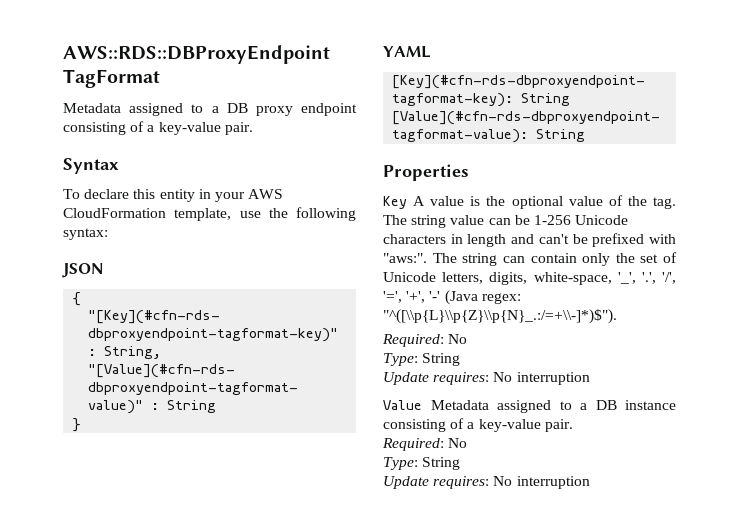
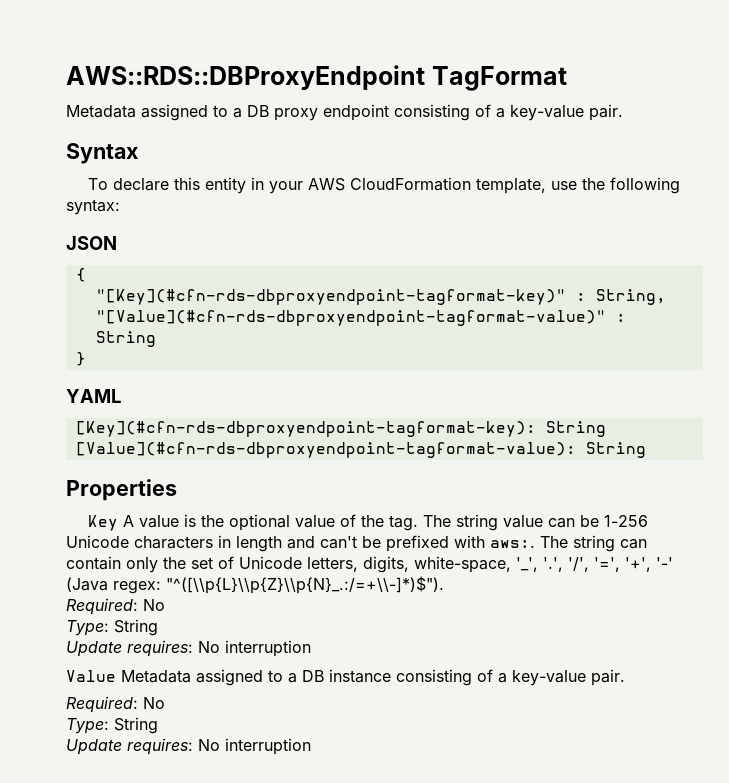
- The string value can be 1-256 Unicode characters in length and can't be prefixed with "aws:".
+ The string value can be 1-256 Unicode characters in length and can't be prefixed with aws:.

